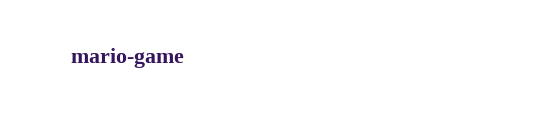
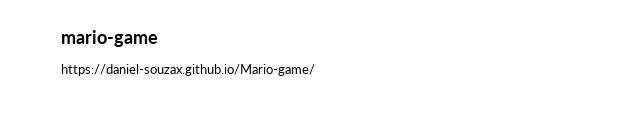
+ https://daniel-souzax.github.io/Mario-game/

